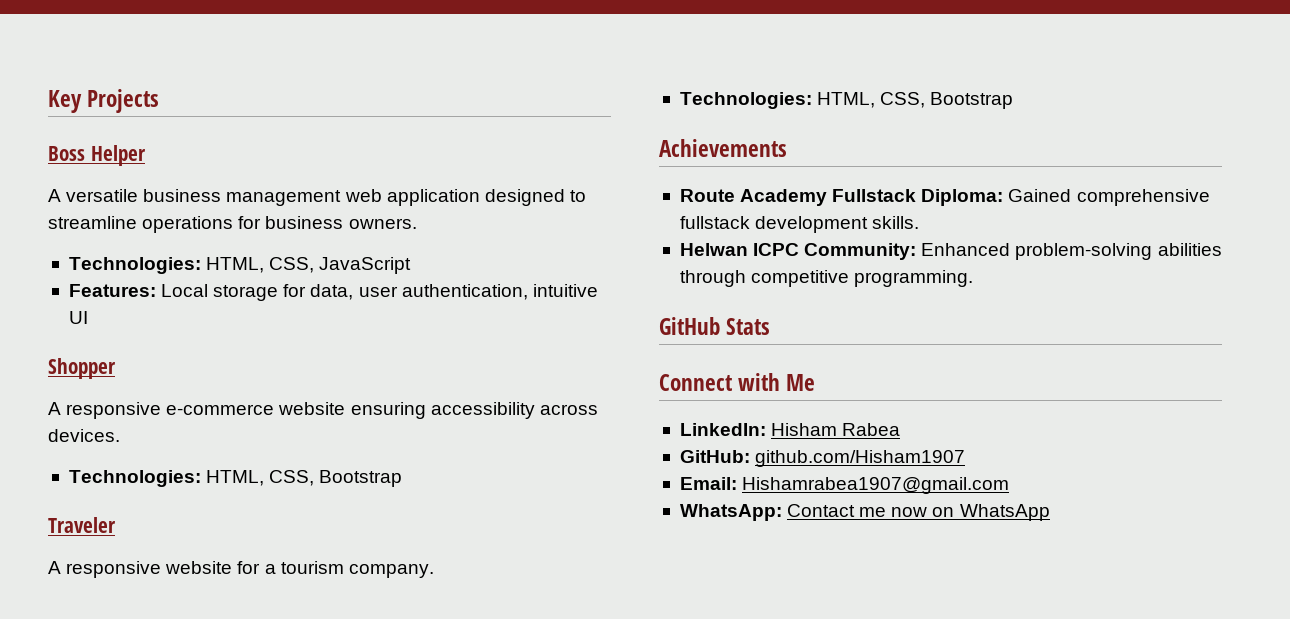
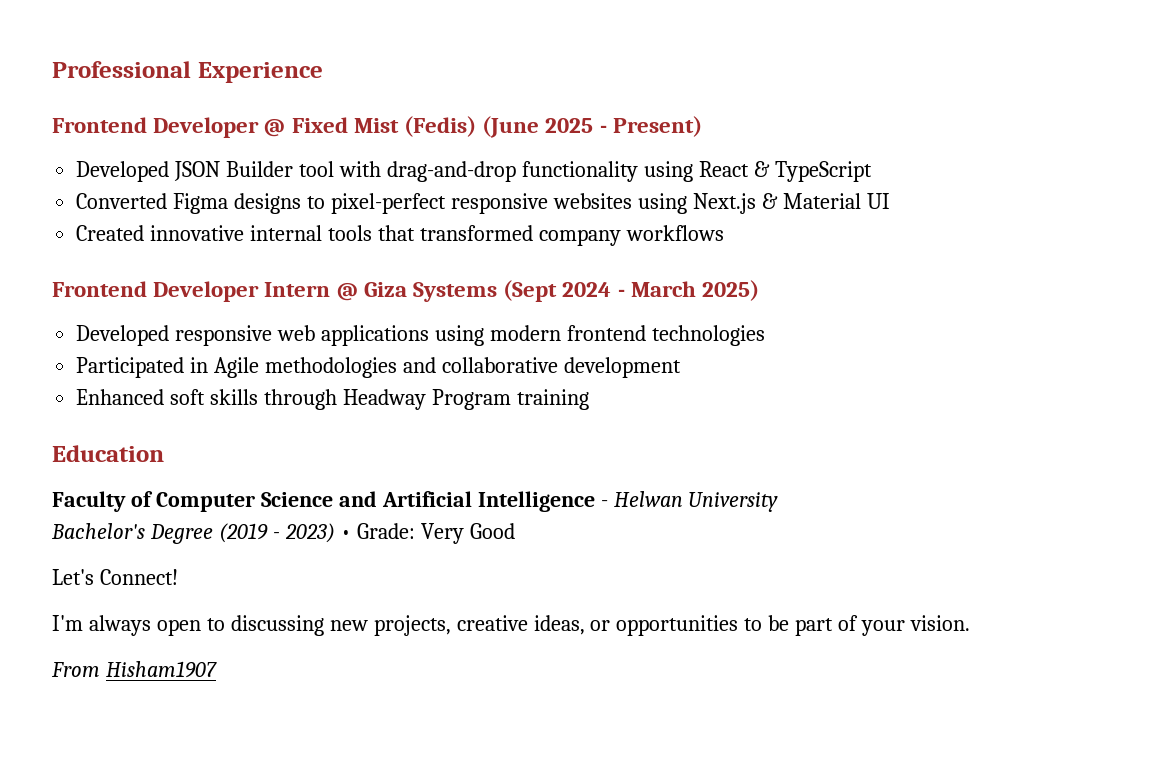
- Key Projects
- Boss Helper
- A versatile business management web application designed to streamline operations for business owners.
- Technologies: HTML, CSS, JavaScript
- Features: Local storage for data, user authentication, intuitive UI
- Shopper
- A responsive e-commerce website ensuring accessibility across devices.
- Technologies: HTML, CSS, Bootstrap
- Traveler
- A responsive website for a tourism company.
- Technologies: HTML, CSS, Bootstrap
- Achievements
- Route Academy Fullstack Diploma: Gained comprehensive fullstack development skills.
- Helwan ICPC Community: Enhanced problem-solving abilities through competitive programming.
- GitHub Stats
- Connect with Me
- LinkedIn: Hisham Rabea
- GitHub: github.com/Hisham1907
- Email: Hishamrabea1907@gmail.com
- WhatsApp: Contact me now on WhatsApp
+ Professional Experience
+ Frontend Developer @ Fixed Mist (Fedis) (June 2025 - Present)
+ Developed JSON Builder tool with drag-and-drop functionality using React & TypeScript
+ Converted Figma designs to pixel-perfect responsive websites using Next.js & Material UI
+ Created innovative internal tools that transformed company workflows
+ Frontend Developer Intern @ Giza Systems (Sept 2024 - March 2025)
+ Developed responsive web applications using modern frontend technologies
+ Participated in Agile methodologies and collaborative development
+ Enhanced soft skills through Headway Program training
+ Education
+ Faculty of Computer Science and Artificial Intelligence - Helwan University
+ Bachelor's Degree (2019 - 2023) • Grade: Very Good
+ Let's Connect!
+ I'm always open to discussing new projects, creative ideas, or opportunities to be part of your vision.
+ From Hisham1907

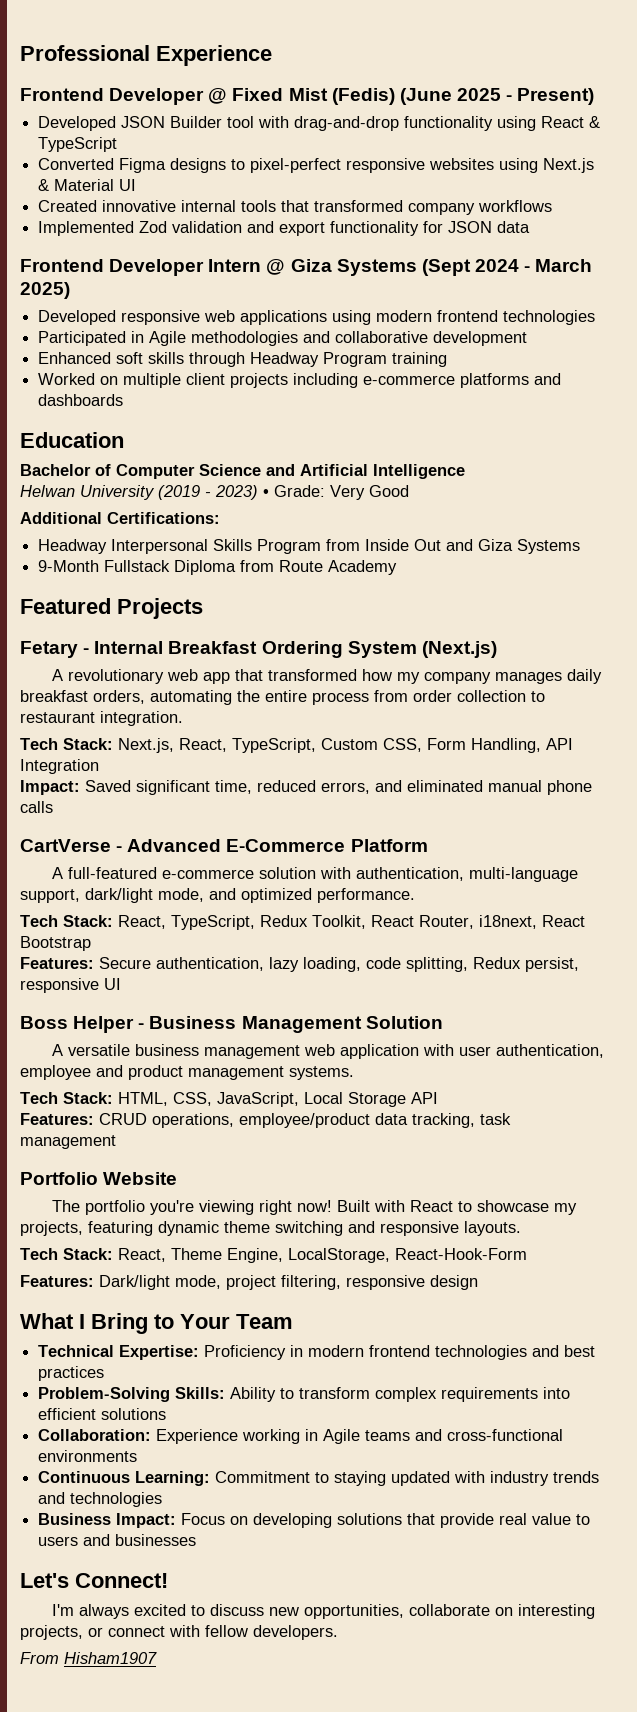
+ Implemented Zod validation and export functionality for JSON data
+ Worked on multiple client projects including e-commerce platforms and dashboards
- Faculty of Computer Science and Artificial Intelligence - Helwan University
- Bachelor's Degree (2019 - 2023) • Grade: Very Good
+ Bachelor of Computer Science and Artificial Intelligence
+ Helwan University (2019 - 2023) • Grade: Very Good
+ Additional Certifications:
+ Headway Interpersonal Skills Program from Inside Out and Giza Systems
+ 9-Month Fullstack Diploma from Route Academy
+ Featured Projects
+ Fetary - Internal Breakfast Ordering System (Next.js)
+ A revolutionary web app that transformed how my company manages daily breakfast orders, automating the entire process from order collection to restaurant integration.
+ Tech Stack: Next.js, React, TypeScript, Custom CSS, Form Handling, API Integration
+ Impact: Saved significant time, reduced errors, and eliminated manual phone calls
+ CartVerse - Advanced E-Commerce Platform
+ A full-featured e-commerce solution with authentication, multi-language support, dark/light mode, and optimized performance.
+ Tech Stack: React, TypeScript, Redux Toolkit, React Router, i18next, React Bootstrap
+ Features: Secure authentication, lazy loading, code splitting, Redux persist, responsive UI
+ Boss Helper - Business Management Solution
+ A versatile business management web application with user authentication, employee and product management systems.
+ Tech Stack: HTML, CSS, JavaScript, Local Storage API
+ Features: CRUD operations, employee/product data tracking, task management
+ Portfolio Website
+ The portfolio you're viewing right now! Built with React to showcase my projects, featuring dynamic theme switching and responsive layouts.
+ Tech Stack: React, Theme Engine, LocalStorage, React-Hook-Form
+ Features: Dark/light mode, project filtering, responsive design
+ What I Bring to Your Team
+ Technical Expertise: Proficiency in modern frontend technologies and best practices
+ Problem-Solving Skills: Ability to transform complex requirements into efficient solutions
+ Collaboration: Experience working in Agile teams and cross-functional environments
+ Continuous Learning: Commitment to staying updated with industry trends and technologies
+ Business Impact: Focus on developing solutions that provide real value to users and businesses
  Let's Connect!
- I'm always open to discussing new projects, creative ideas, or opportunities to be part of your vision.
+ I'm always excited to discuss new opportunities, collaborate on interesting projects, or connect with fellow developers.

